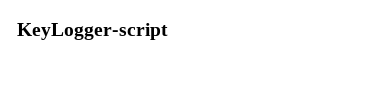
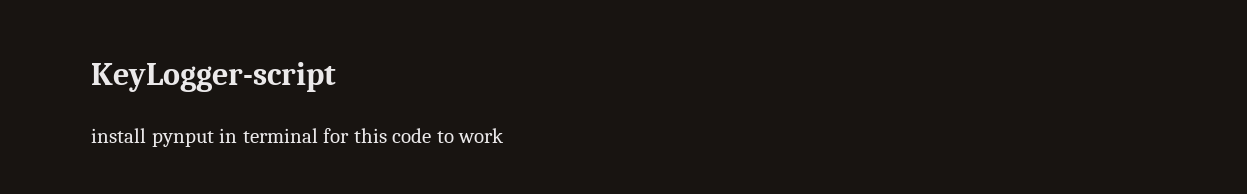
+ install pynput in terminal for this code to work

